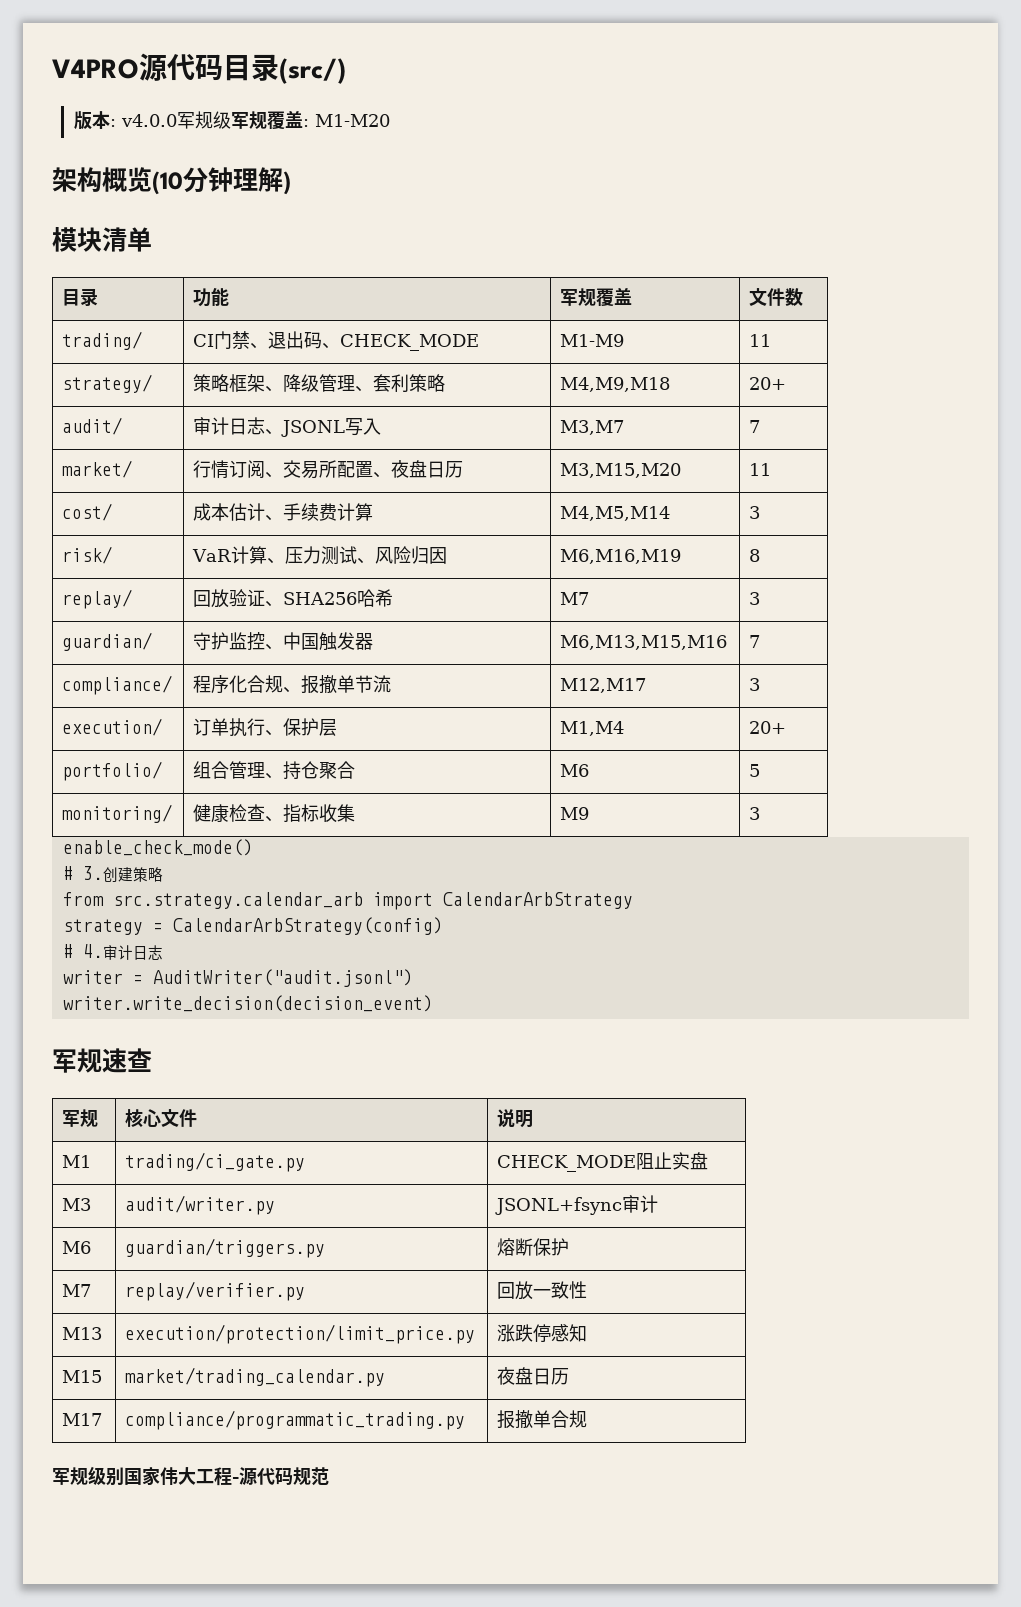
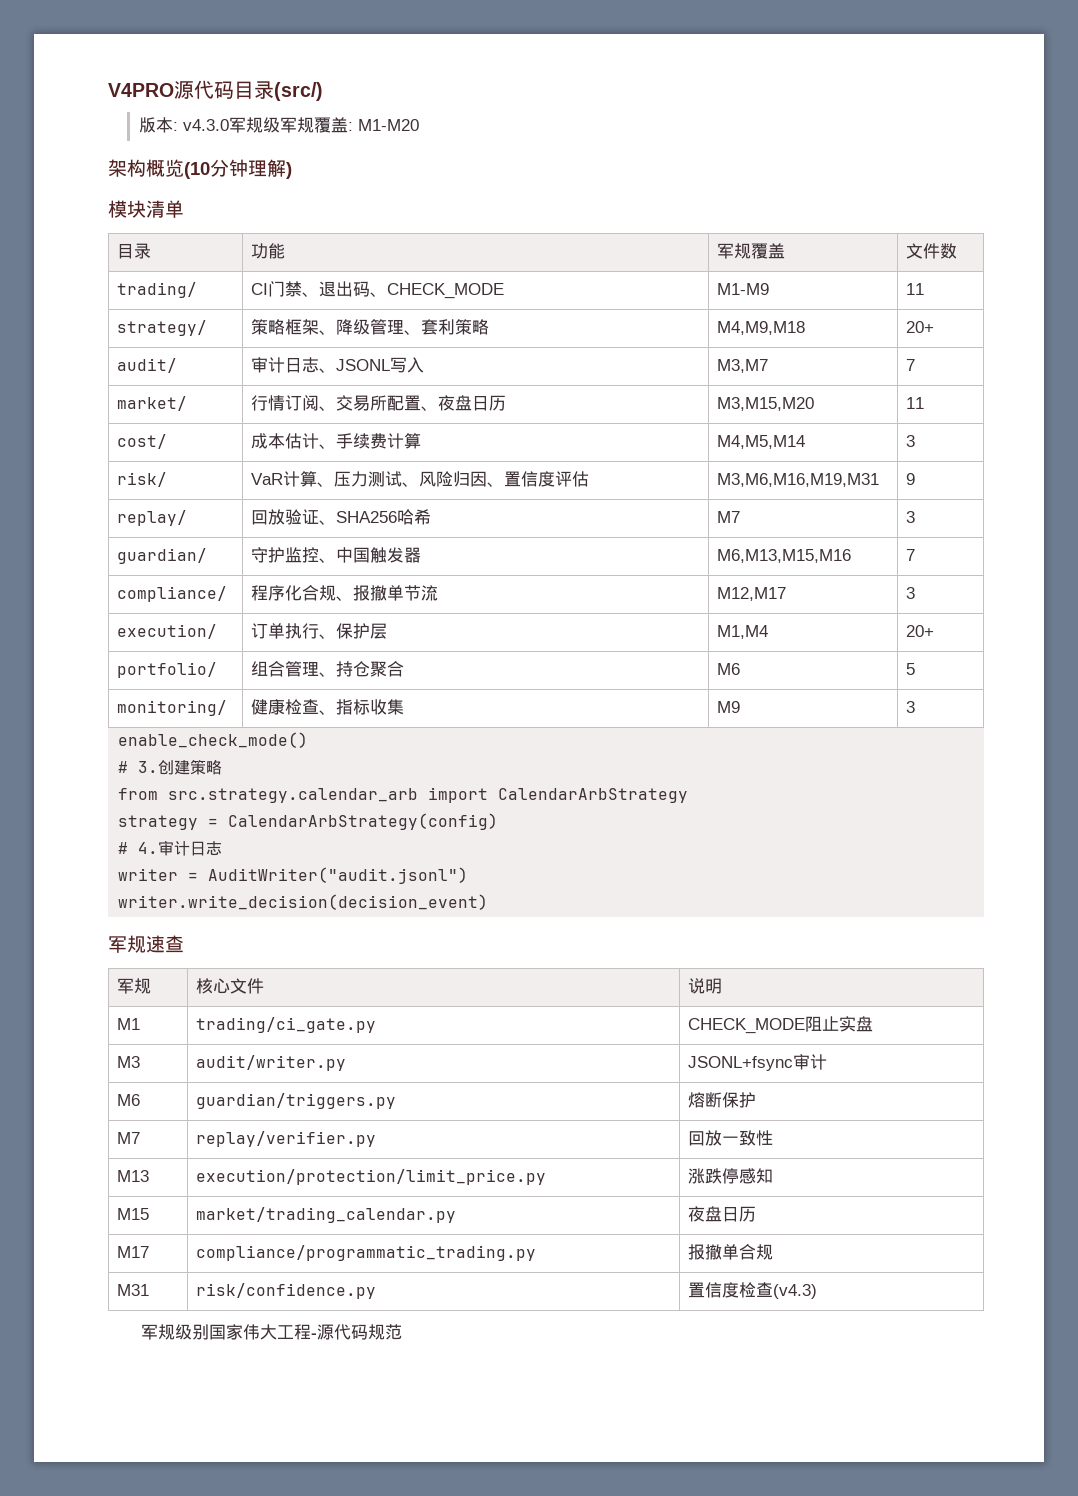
- 版本: v4.0.0军规级军规覆盖: M1-M20
+ 版本: v4.3.0军规级军规覆盖: M1-M20
- risk/ | VaR计算、压力测试、风险归因 | M6,M16,M19 | 8
+ risk/ | VaR计算、压力测试、风险归因、置信度评估 | M3,M6,M16,M19,M31 | 9
+ M31 | risk/confidence.py | 置信度检查(v4.3)

